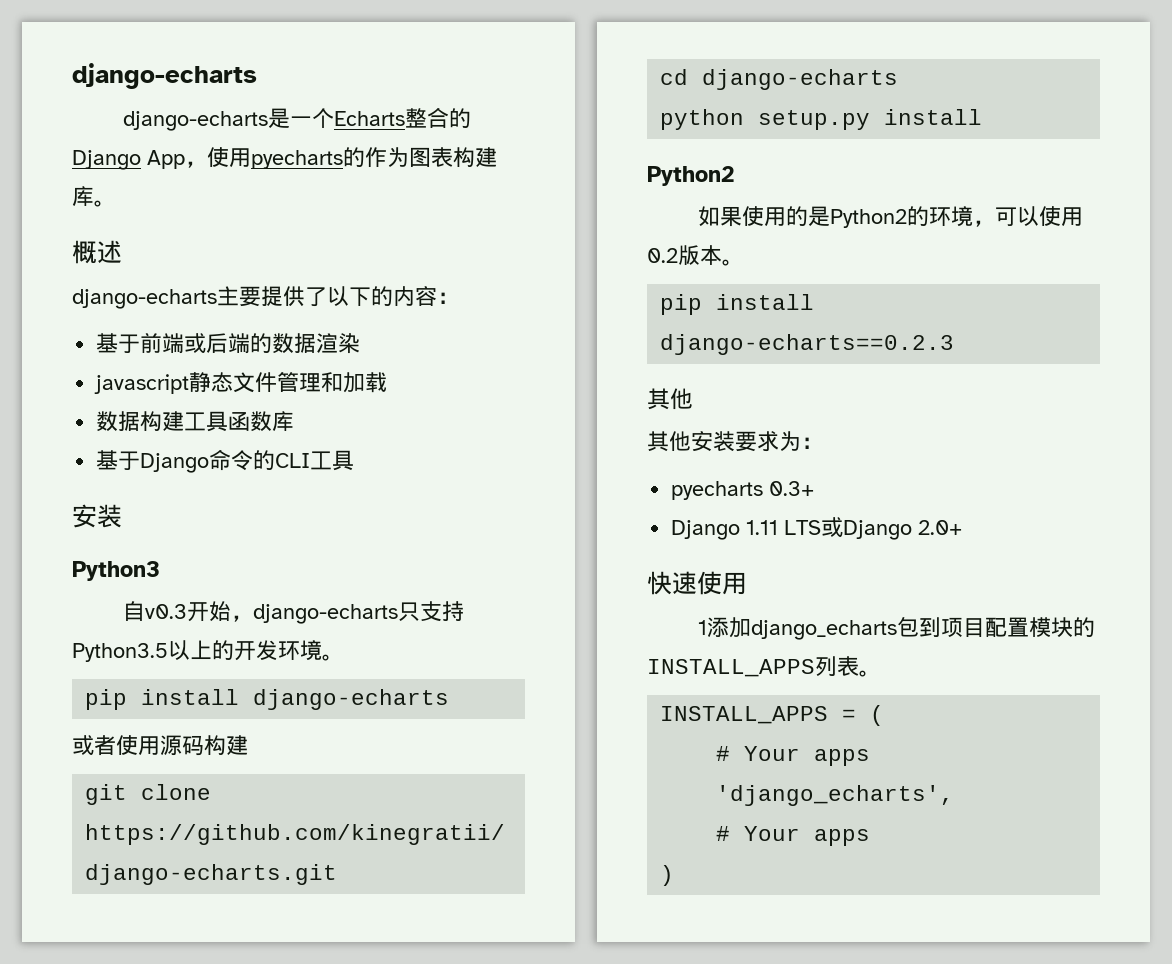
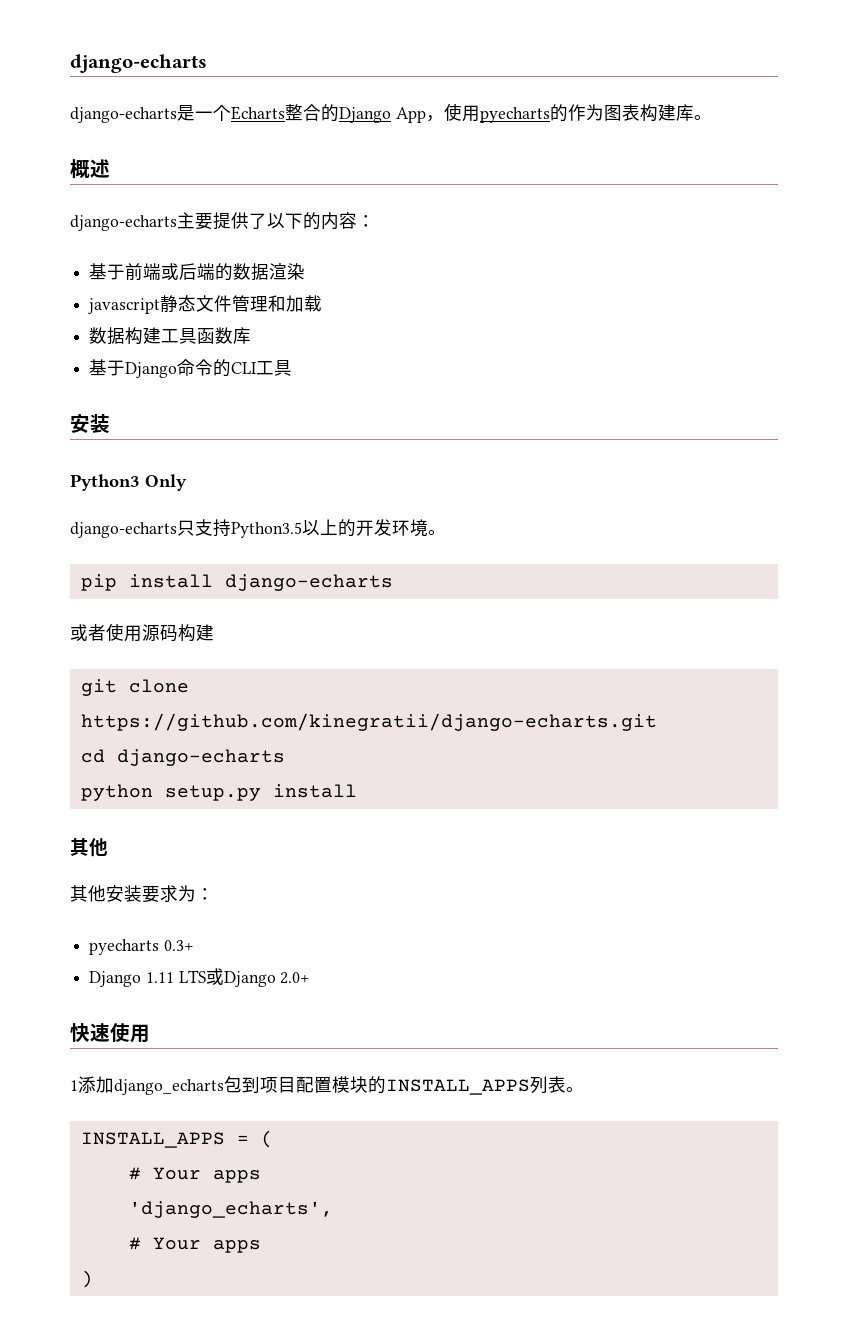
- Python3
- 自v0.3开始，django-echarts只支持Python3.5以上的开发环境。
+ Python3 Only
+ django-echarts只支持Python3.5以上的开发环境。
  python setup.py install
- Python2
- 如果使用的是Python2的环境，可以使用0.2版本。
- pip install django-echarts==0.2.3

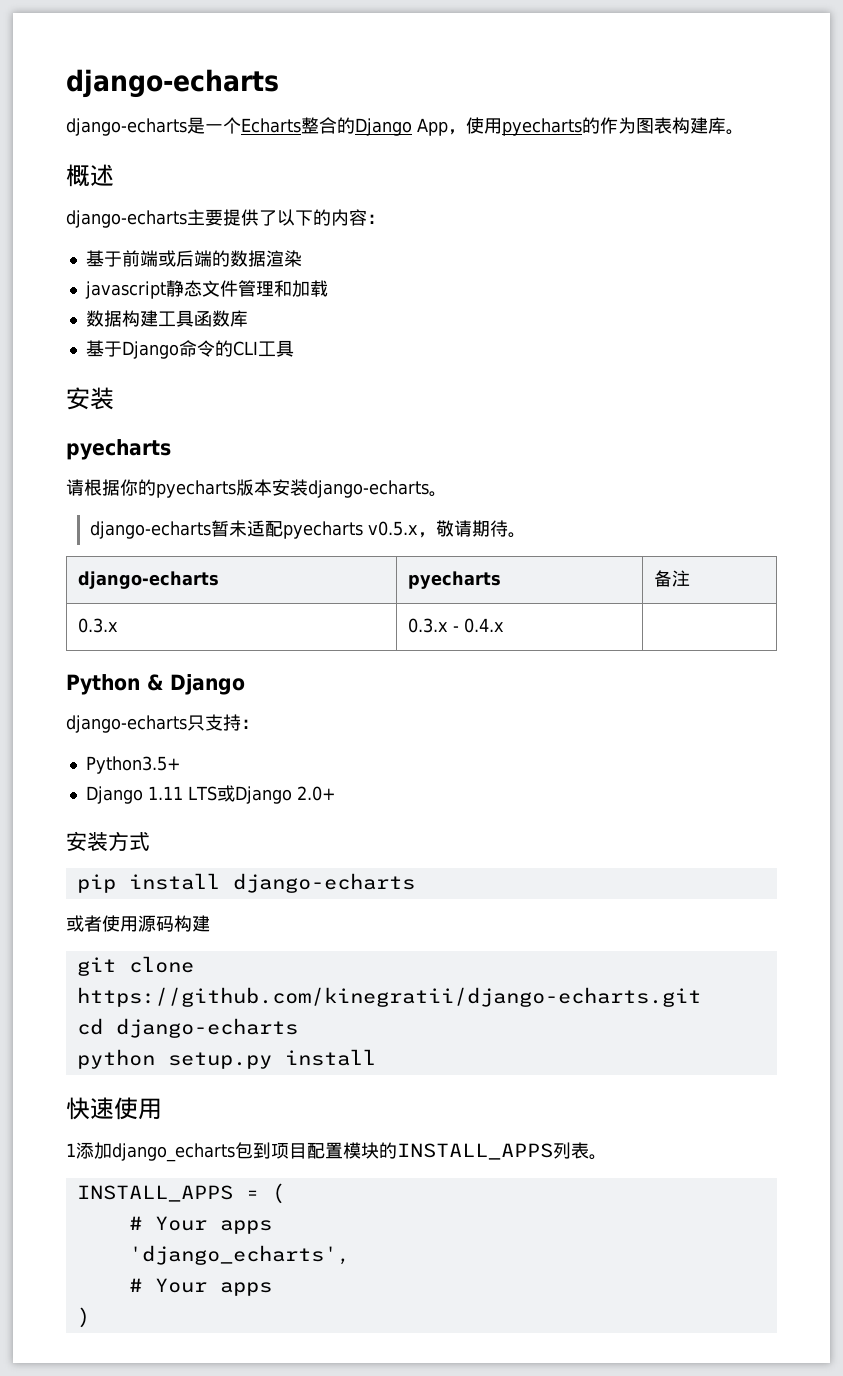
  基于Django命令的CLI工具
  安装
- Python3 Only
- django-echarts只支持Python3.5以上的开发环境。
+ pyecharts
+ 请根据你的pyecharts版本安装django-echarts。
+ django-echarts暂未适配pyecharts v0.5.x，敬请期待。
+ django-echarts | pyecharts | 备注
+ 0.3.x | 0.3.x - 0.4.x |
+ Python & Django
+ django-echarts只支持：
+ Python3.5+
+ Django 1.11 LTS或Django 2.0+
+ 安装方式
  python setup.py install
- 其他
- 其他安装要求为：
- pyecharts 0.3+
- Django 1.11 LTS或Django 2.0+

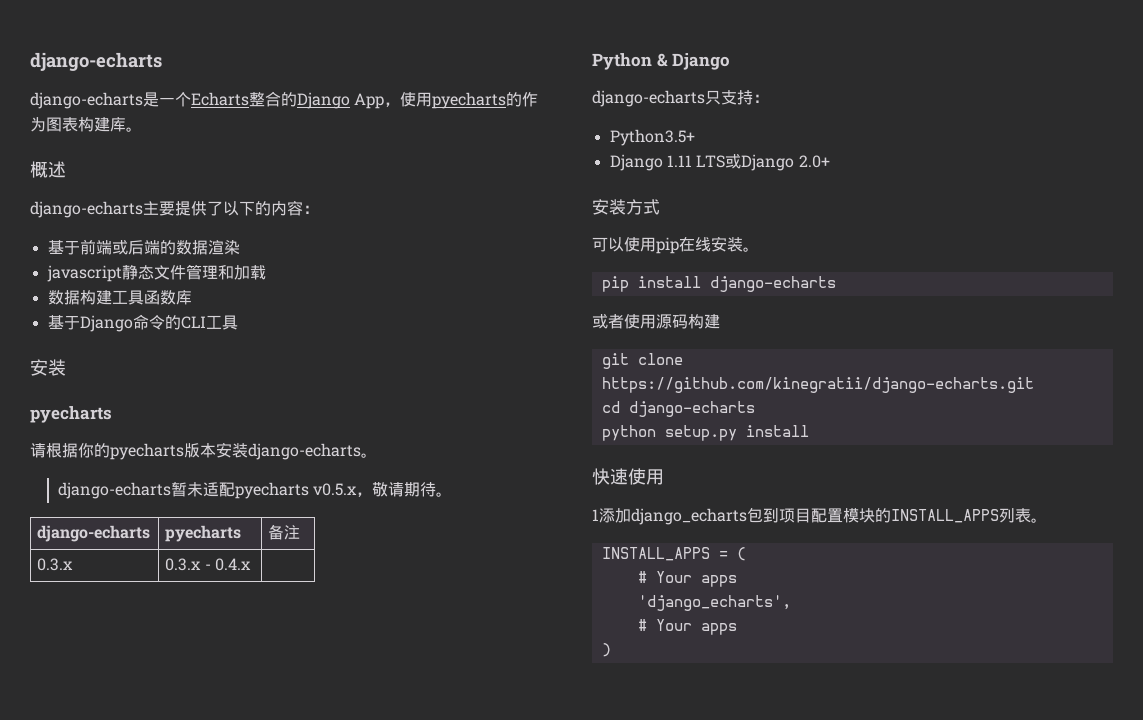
+ 可以使用pip在线安装。

